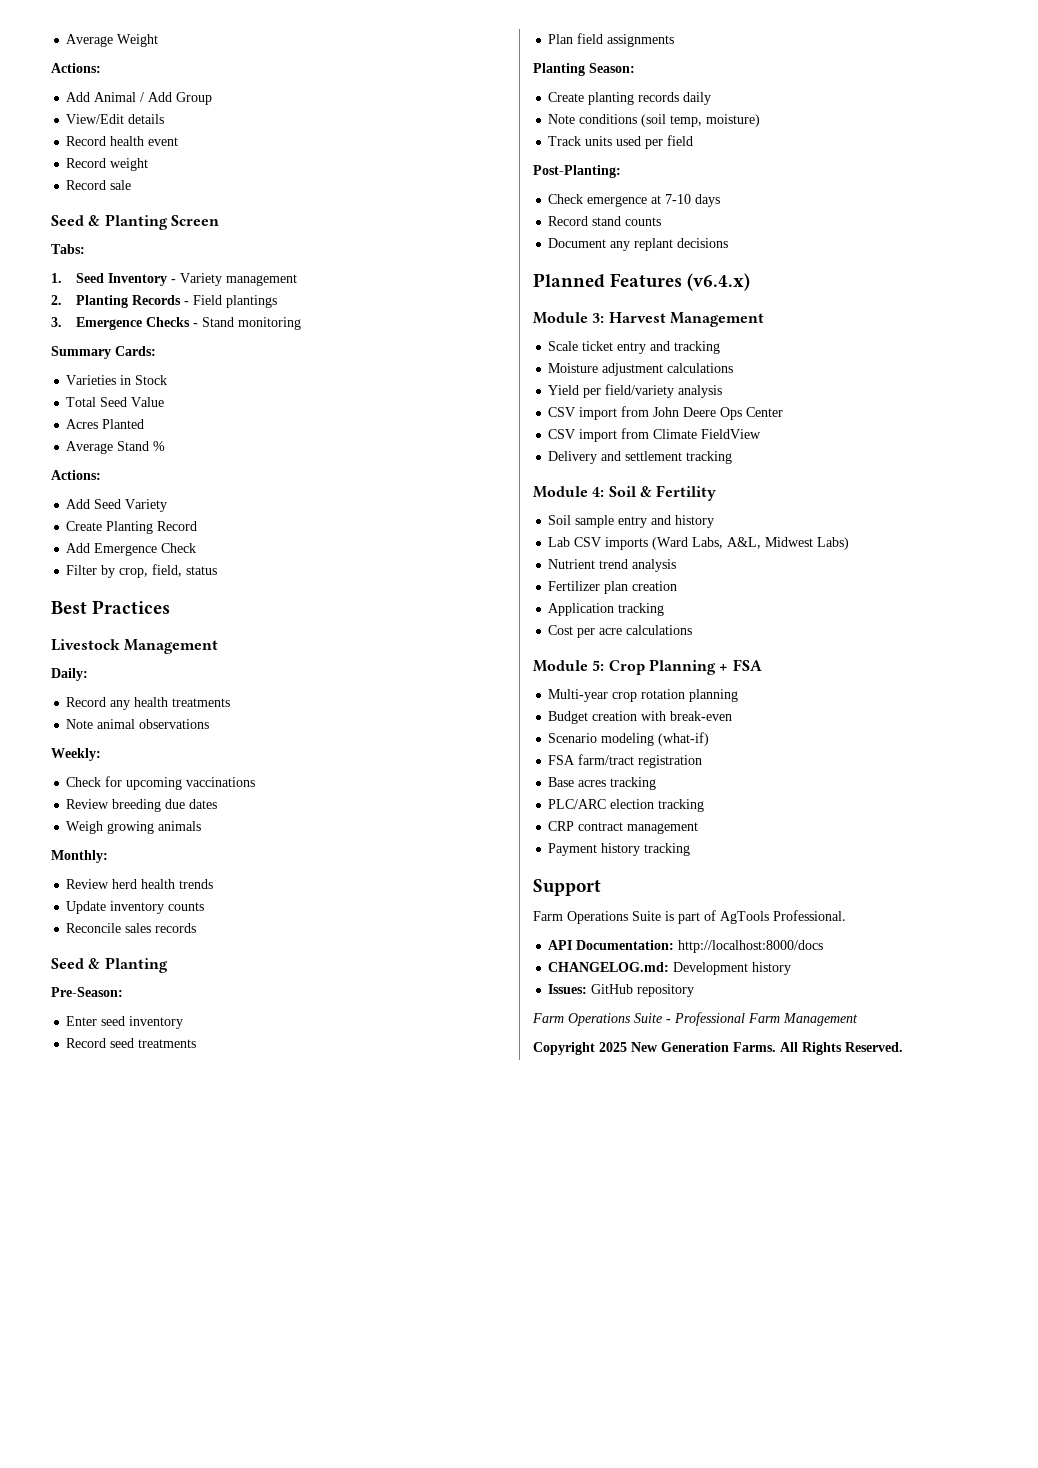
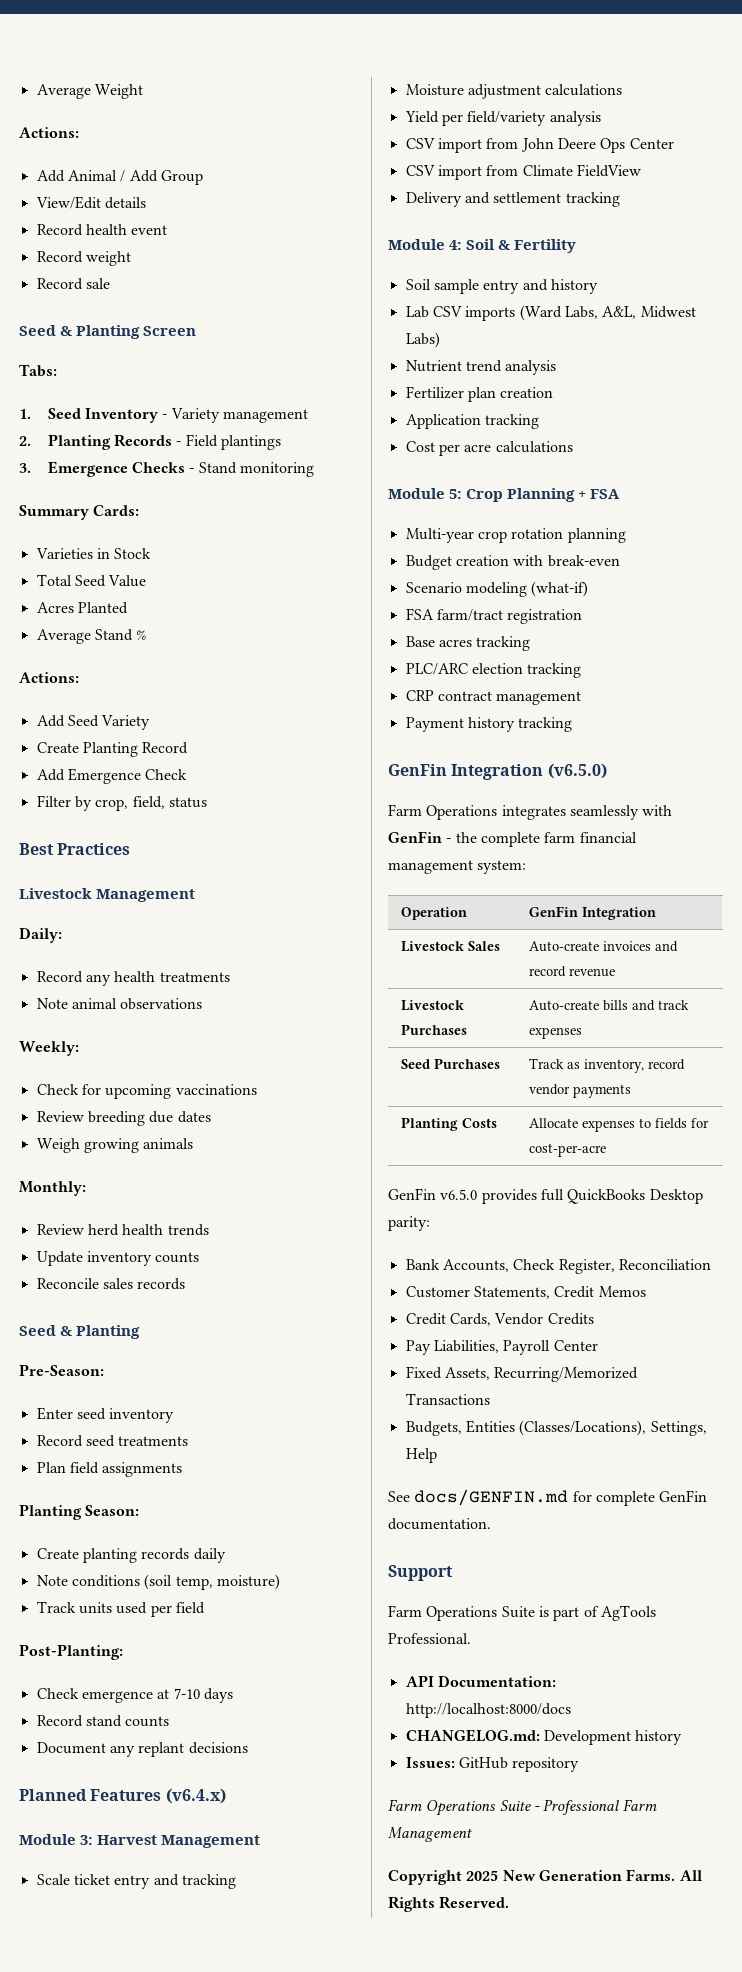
+ GenFin Integration (v6.5.0)
+ Farm Operations integrates seamlessly with GenFin - the complete farm financial management system:
+ Operation | GenFin Integration
+ Livestock Sales | Auto-create invoices and record revenue
+ Livestock Purchases | Auto-create bills and track expenses
+ Seed Purchases | Track as inventory, record vendor payments
+ Planting Costs | Allocate expenses to fields for cost-per-acre
+ GenFin v6.5.0 provides full QuickBooks Desktop parity:
+ Bank Accounts, Check Register, Reconciliation
+ Customer Statements, Credit Memos
+ Credit Cards, Vendor Credits
+ Pay Liabilities, Payroll Center
+ Fixed Assets, Recurring/Memorized Transactions
+ Budgets, Entities (Classes/Locations), Settings, Help
+ See docs/GENFIN.md for complete GenFin documentation.

